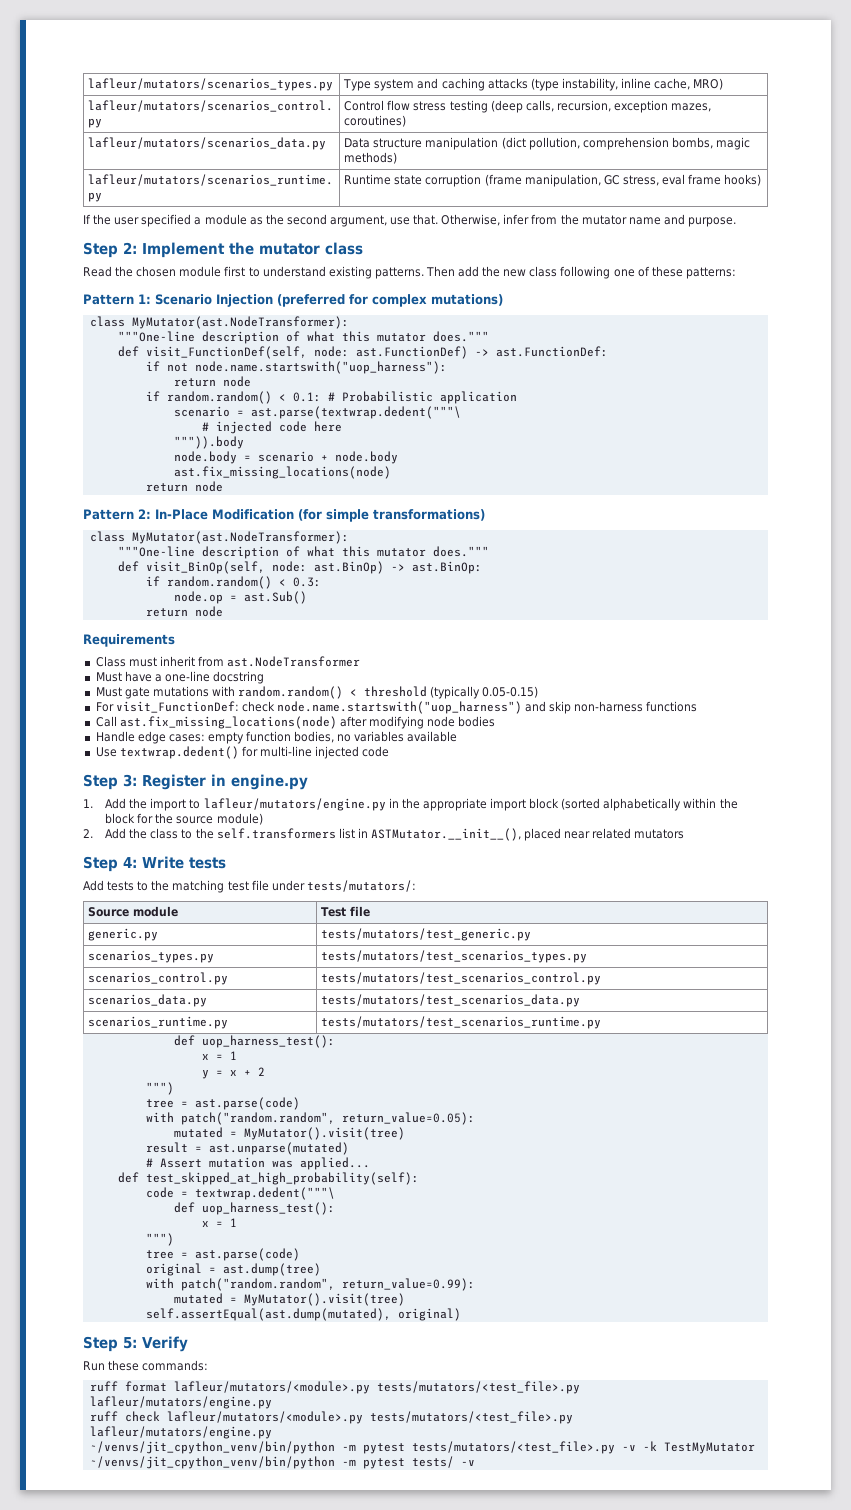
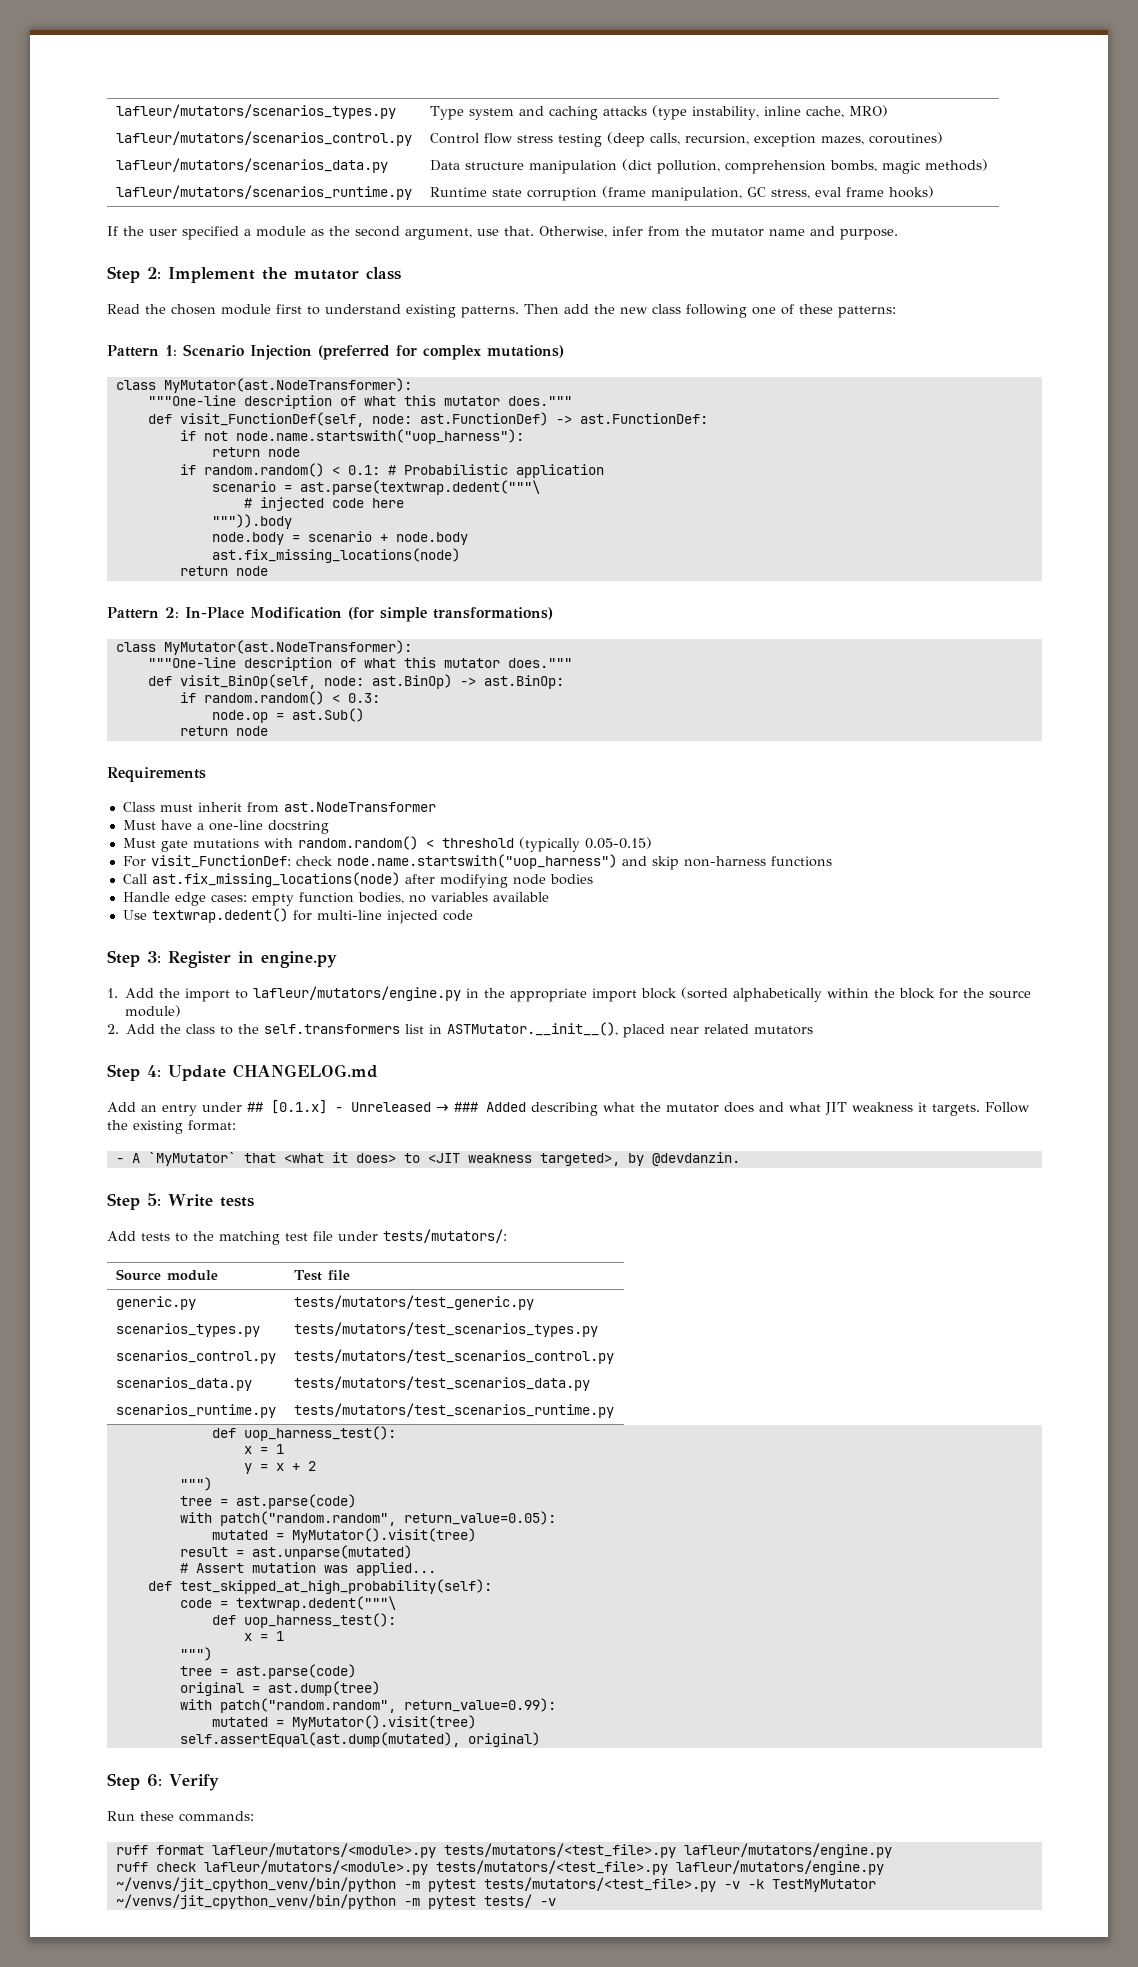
- Step 4: Write tests
+ Step 4: Update CHANGELOG.md
+ Add an entry under ## [0.1.x] - Unreleased → ### Added describing what the mutator does and what JIT weakness it targets. Follow the existing format:
+ - A `MyMutator` that <what it does> to <JIT weakness targeted>, by @devdanzin.
+ Step 5: Write tests
- Step 5: Verify
+ Step 6: Verify

